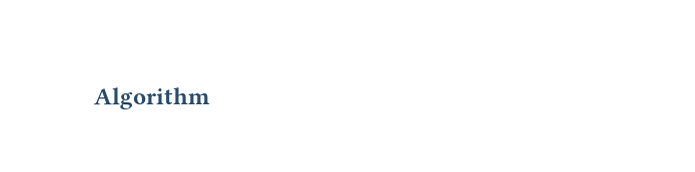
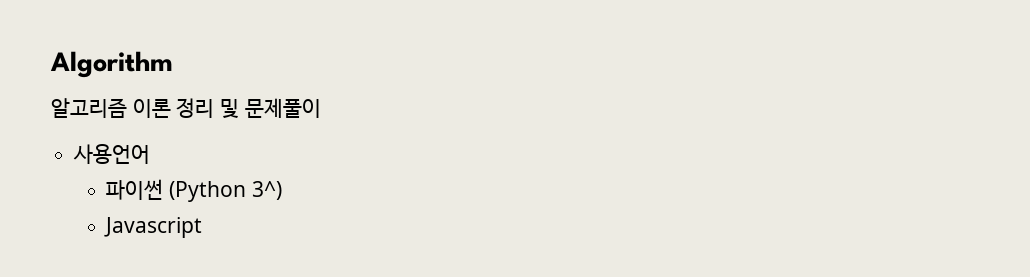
+ 알고리즘 이론 정리 및 문제풀이
+ 사용언어
+ 파이썬 (Python 3^)
+ Javascript

